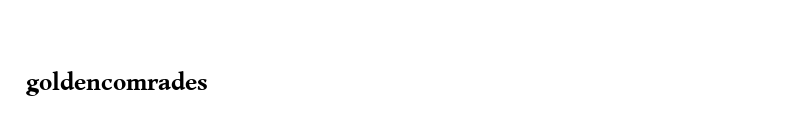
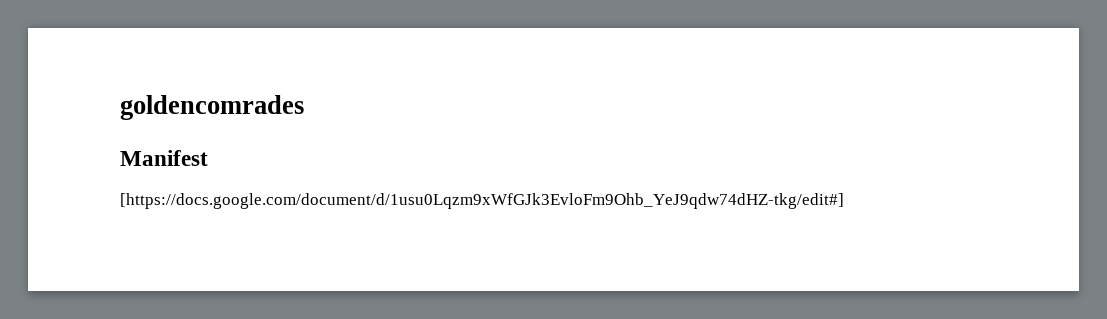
+ Manifest
+ [https://docs.google.com/document/d/1usu0Lqzm9xWfGJk3EvloFm9Ohb_YeJ9qdw74dHZ-tkg/edit#]

